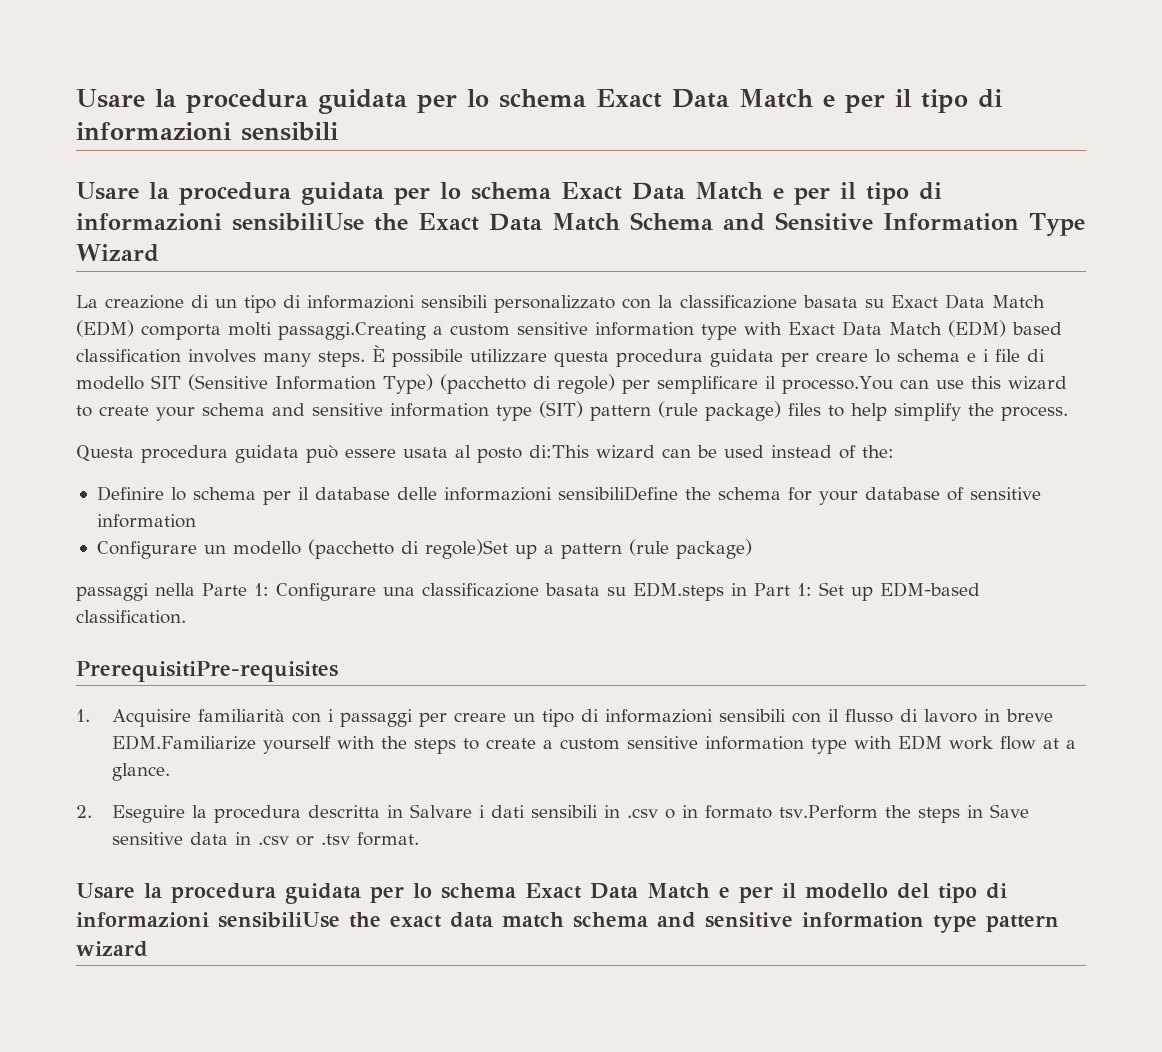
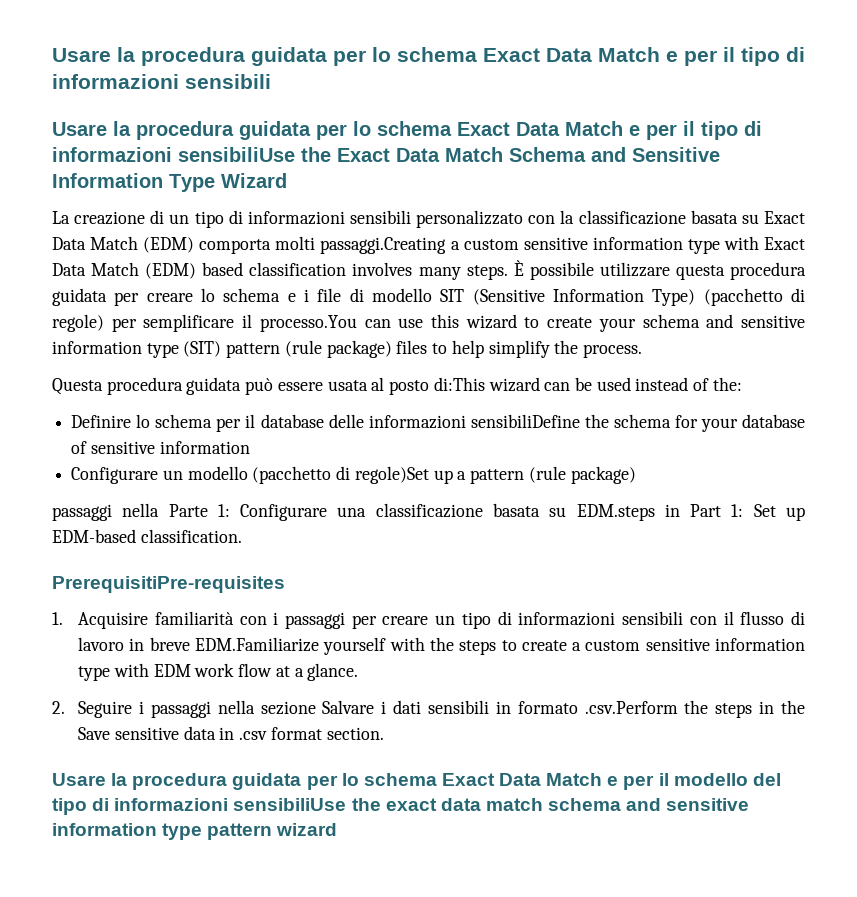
- 2. Eseguire la procedura descritta in Salvare i dati sensibili in .csv o in formato tsv.Perform the steps in Save sensitive data in .csv or .tsv format.
+ 2. Seguire i passaggi nella sezione Salvare i dati sensibili in formato .csv.Perform the steps in the Save sensitive data in .csv format section.

